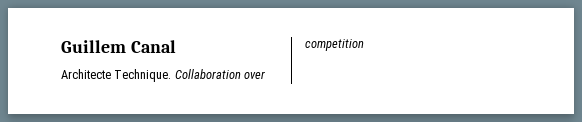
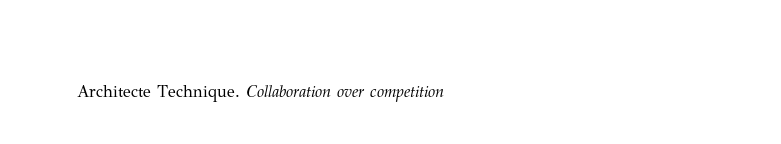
- Guillem Canal

